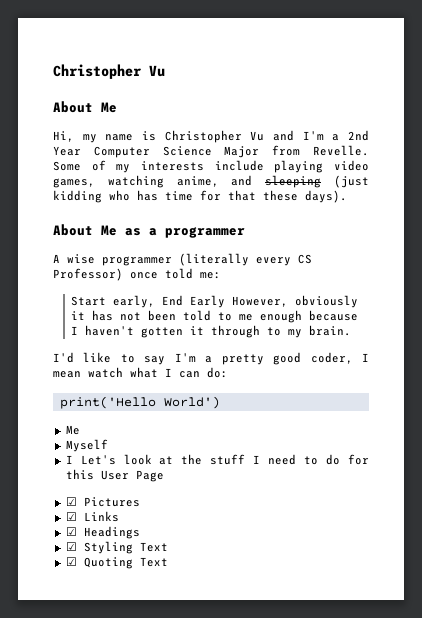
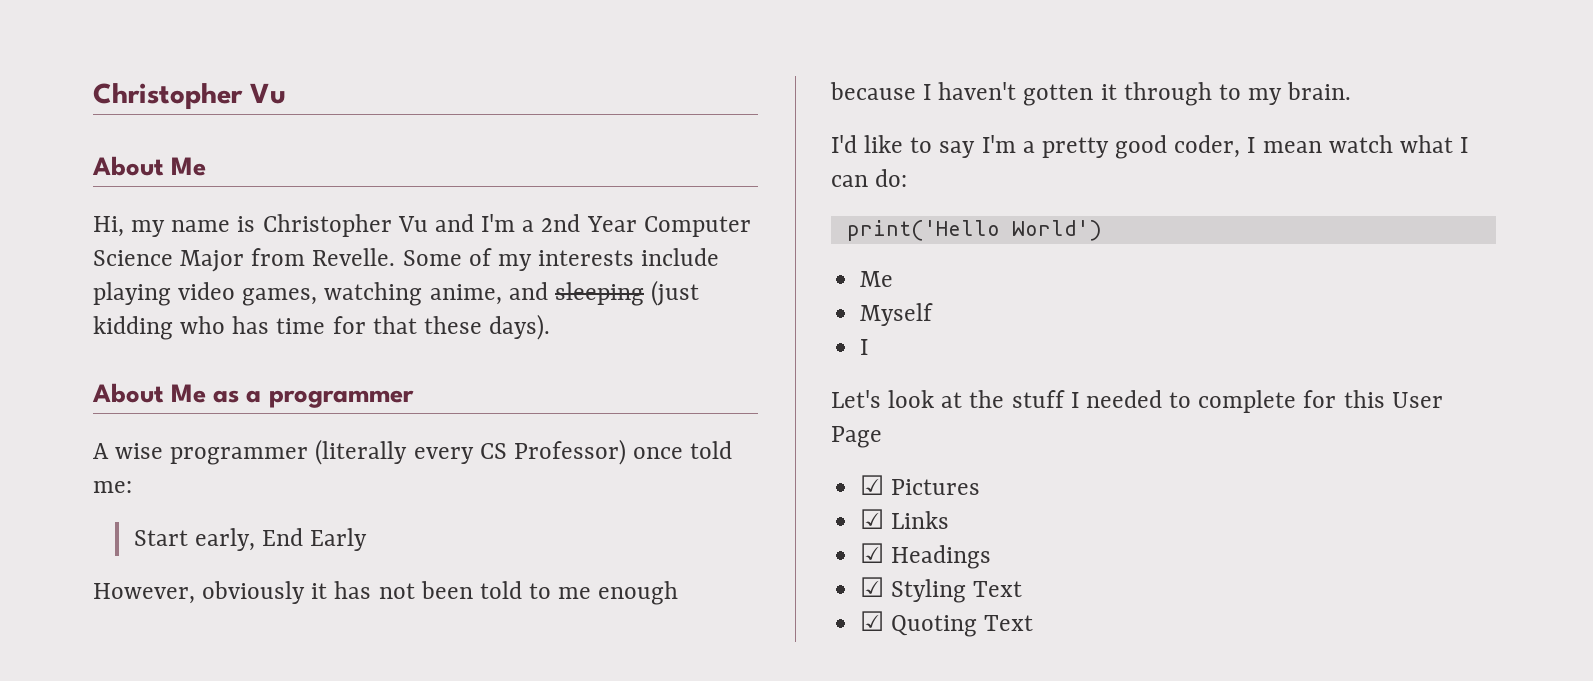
- Start early, End Early However, obviously it has not been told to me enough because I haven't gotten it through to my brain.
+ Start early, End Early
+ However, obviously it has not been told to me enough because I haven't gotten it through to my brain.
  Myself
- I Let's look at the stuff I need to do for this User Page
+ I
+ Let's look at the stuff I needed to complete for this User Page

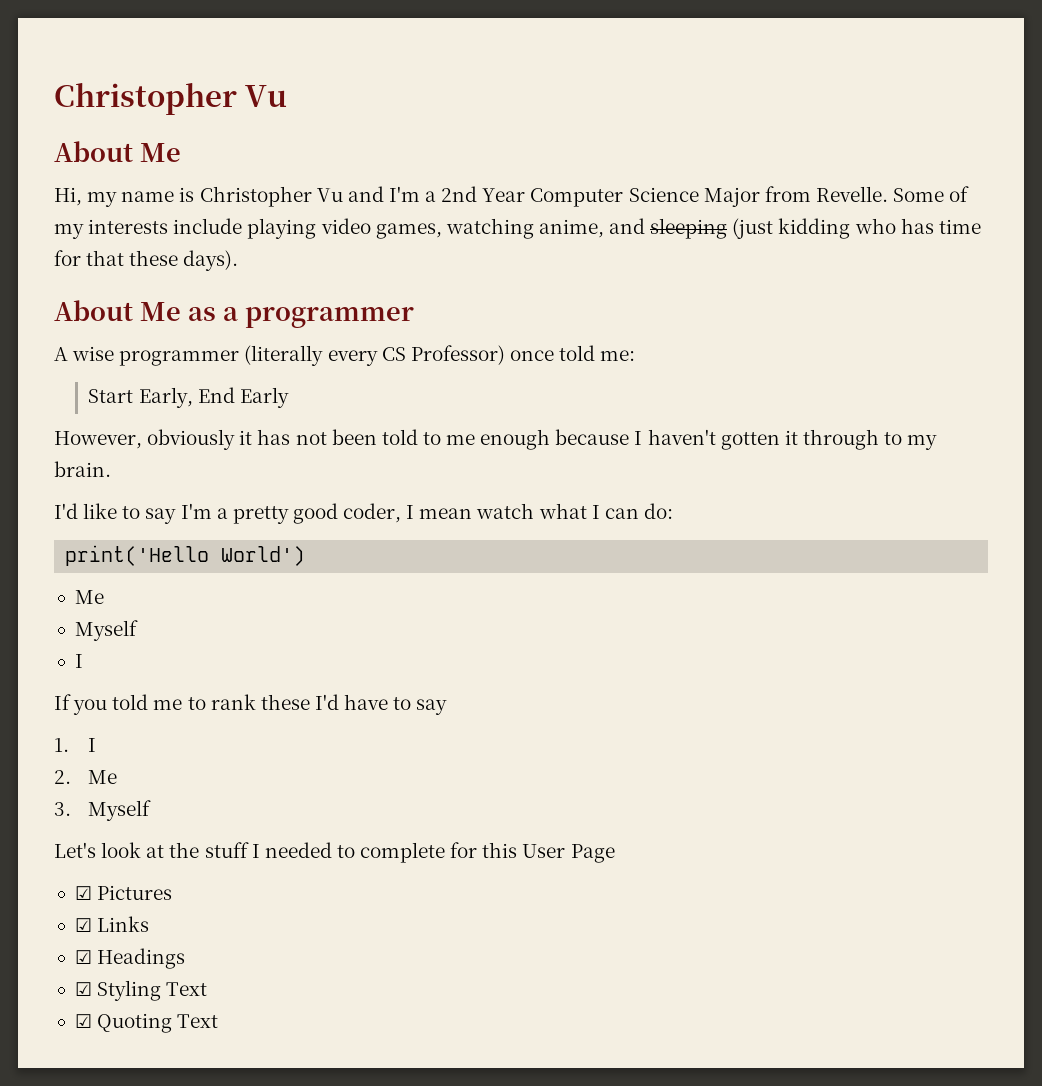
- Start early, End Early
+ Start Early, End Early
+ If you told me to rank these I'd have to say
+ 1. I
+ 2. Me
+ 3. Myself

